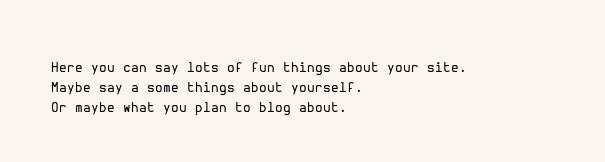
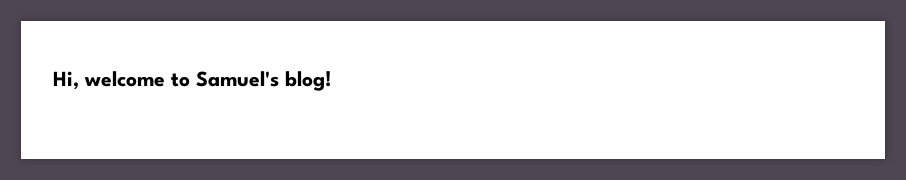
- Here you can say lots of fun things about your site.
- Maybe say a some things about yourself.
- Or maybe what you plan to blog about.
+ Hi, welcome to Samuel's blog!

